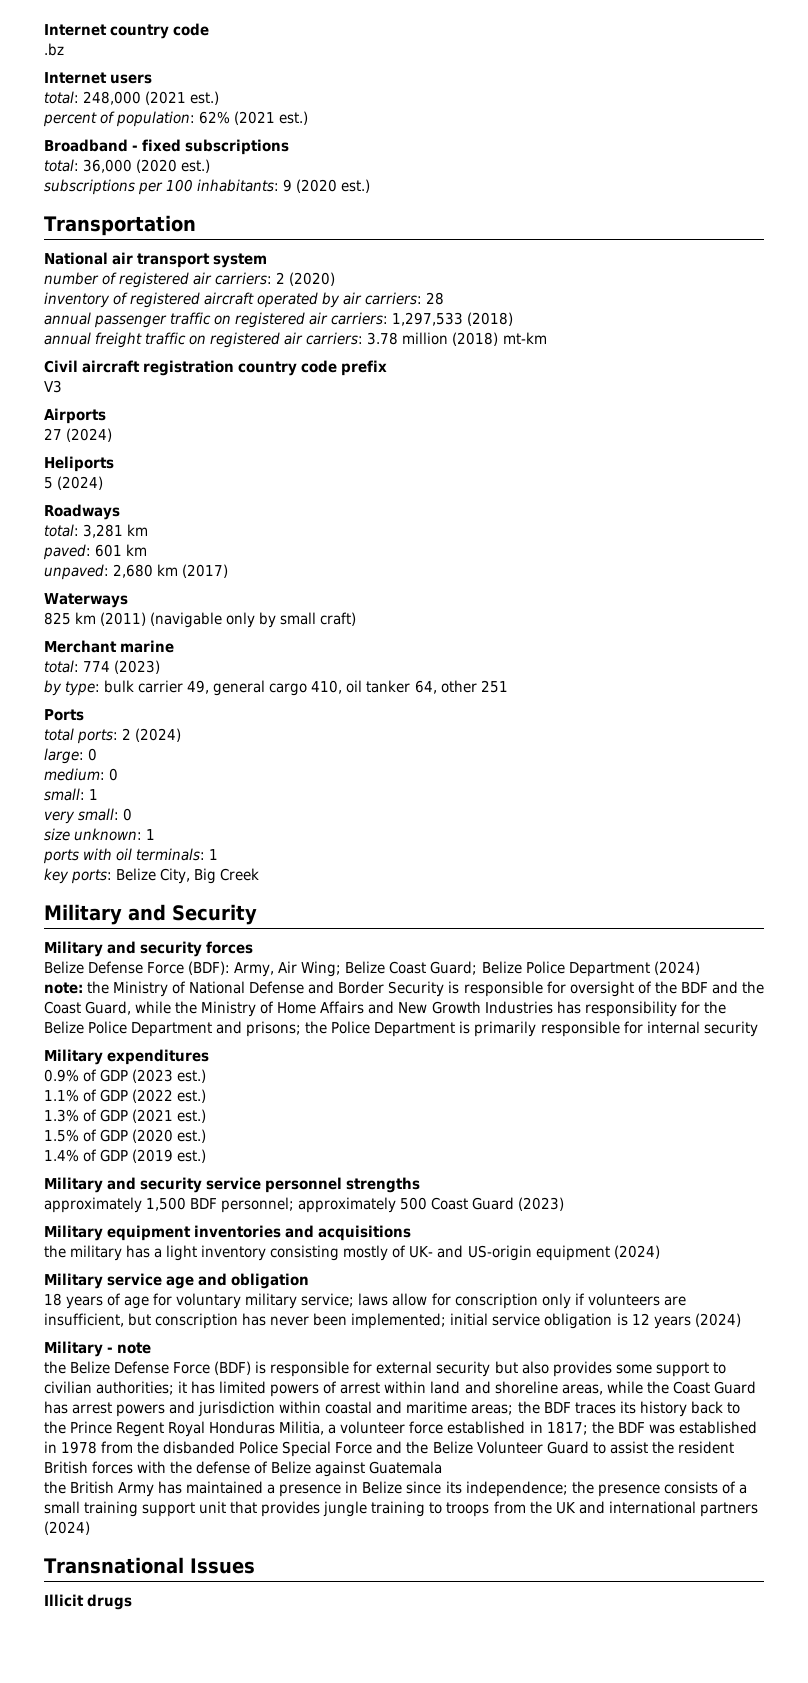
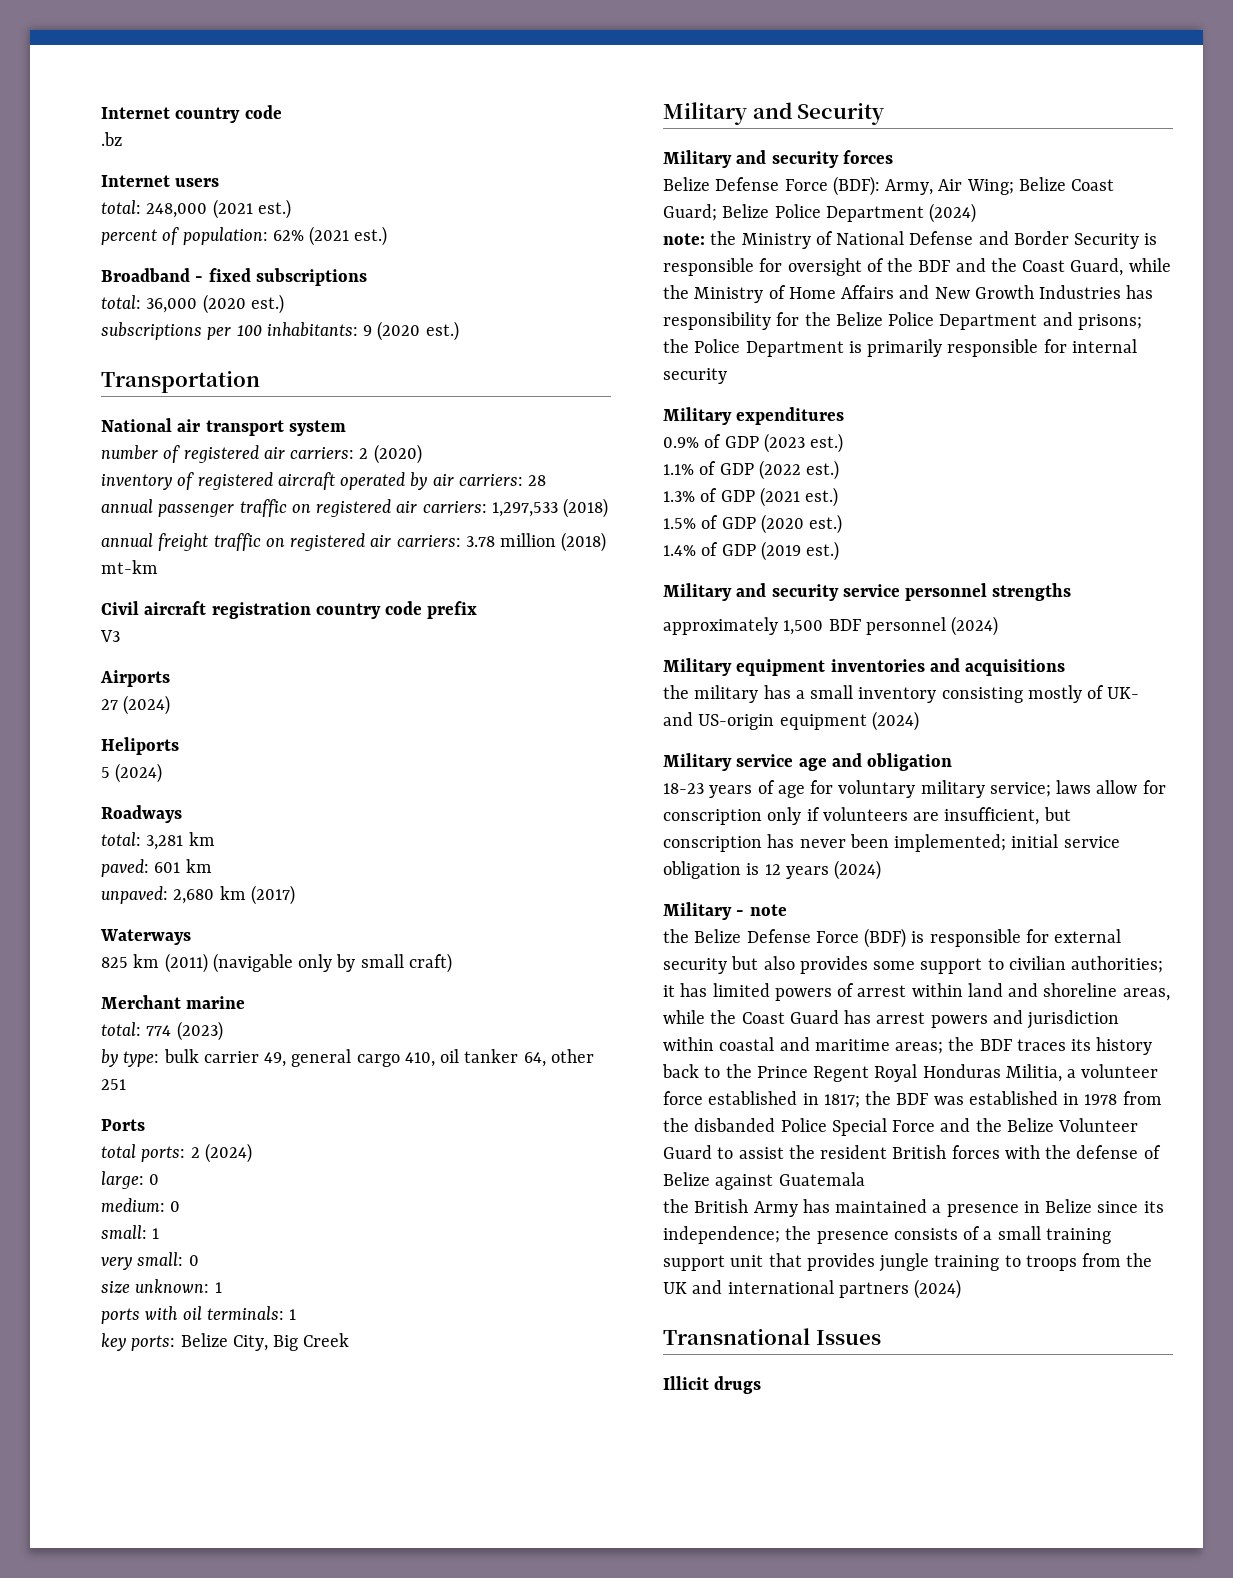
- approximately 1,500 BDF personnel; approximately 500 Coast Guard (2023)
+ approximately 1,500 BDF personnel (2024)
- the military has a light inventory consisting mostly of UK- and US-origin equipment (2024)
+ the military has a small inventory consisting mostly of UK- and US-origin equipment (2024)
- 18 years of age for voluntary military service; laws allow for conscription only if volunteers are insufficient, but conscription has never been implemented; initial service obligation is 12 years (2024)
+ 18-23 years of age for voluntary military service; laws allow for conscription only if volunteers are insufficient, but conscription has never been implemented; initial service obligation is 12 years (2024)

